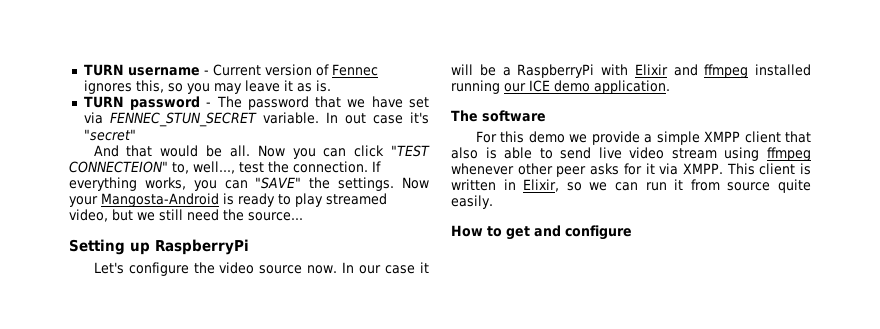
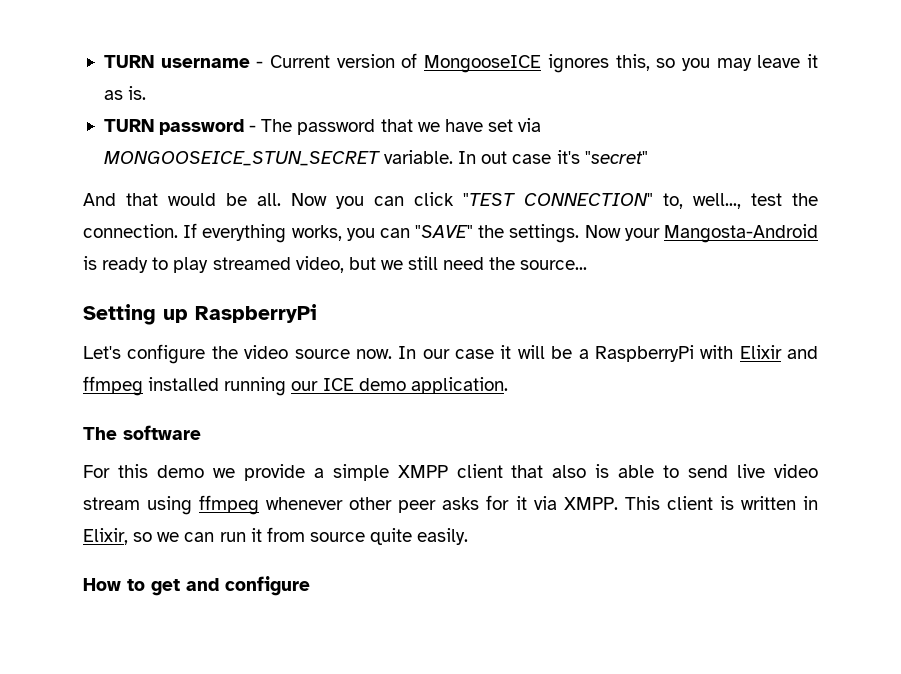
- TURN username - Current version of Fennec ignores this, so you may leave it as is.
+ TURN username - Current version of MongooseICE ignores this, so you may leave it as is.
- TURN password - The password that we have set via FENNEC_STUN_SECRET variable.
+ TURN password - The password that we have set via MONGOOSEICE_STUN_SECRET variable.
- Now you can click "TEST CONNECTEION" to, well..., test the connection.
+ Now you can click "TEST CONNECTION" to, well..., test the connection.

